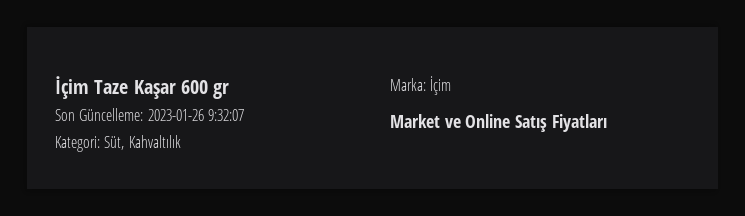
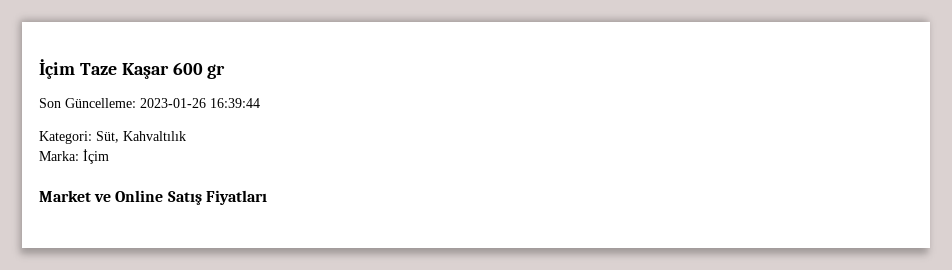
- Son Güncelleme: 2023-01-26 9:32:07
+ Son Güncelleme: 2023-01-26 16:39:44

